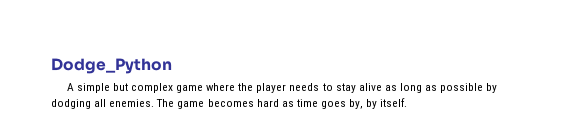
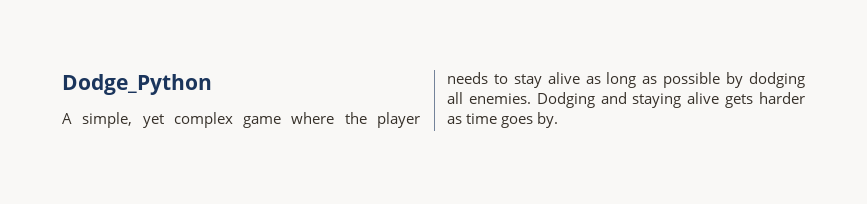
- A simple but complex game where the player needs to stay alive as long as possible by dodging all enemies.
+ A simple, yet complex game where the player needs to stay alive as long as possible by dodging all enemies.
- The game becomes hard as time goes by, by itself.
+ Dodging and staying alive gets harder as time goes by.

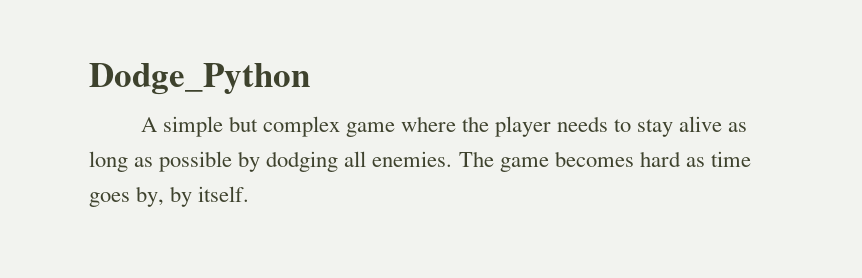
- A simple, yet complex game where the player needs to stay alive as long as possible by dodging all enemies.
+ A simple but complex game where the player needs to stay alive as long as possible by dodging all enemies.
- Dodging and staying alive gets harder as time goes by.
+ The game becomes hard as time goes by, by itself.

